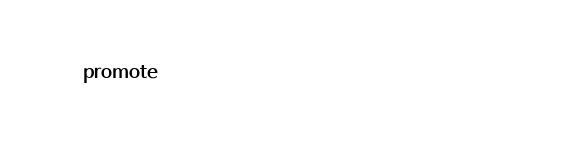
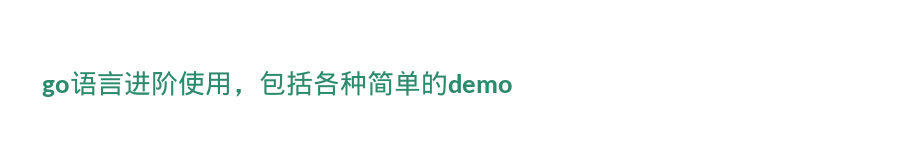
- promote
+ go语言进阶使用，包括各种简单的demo

